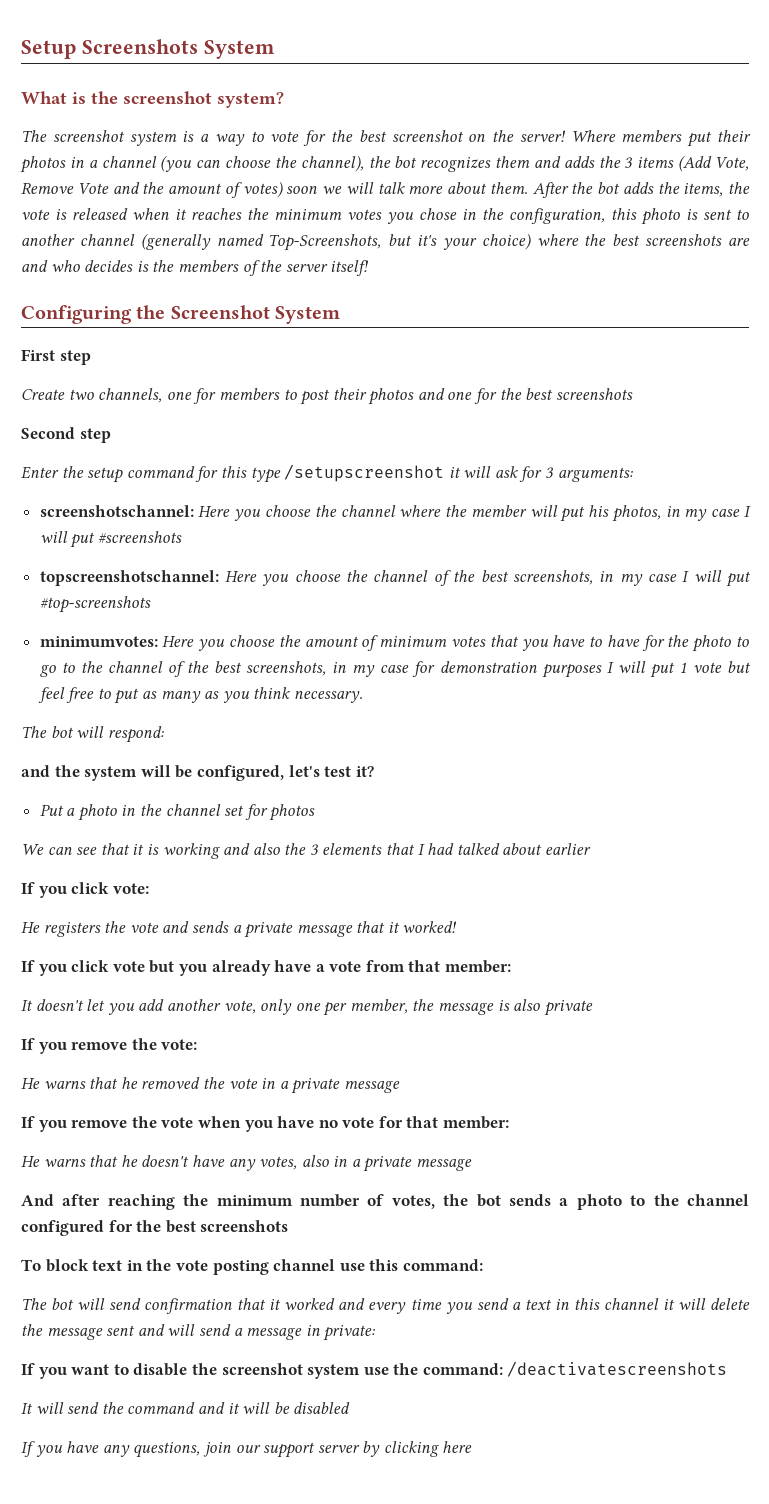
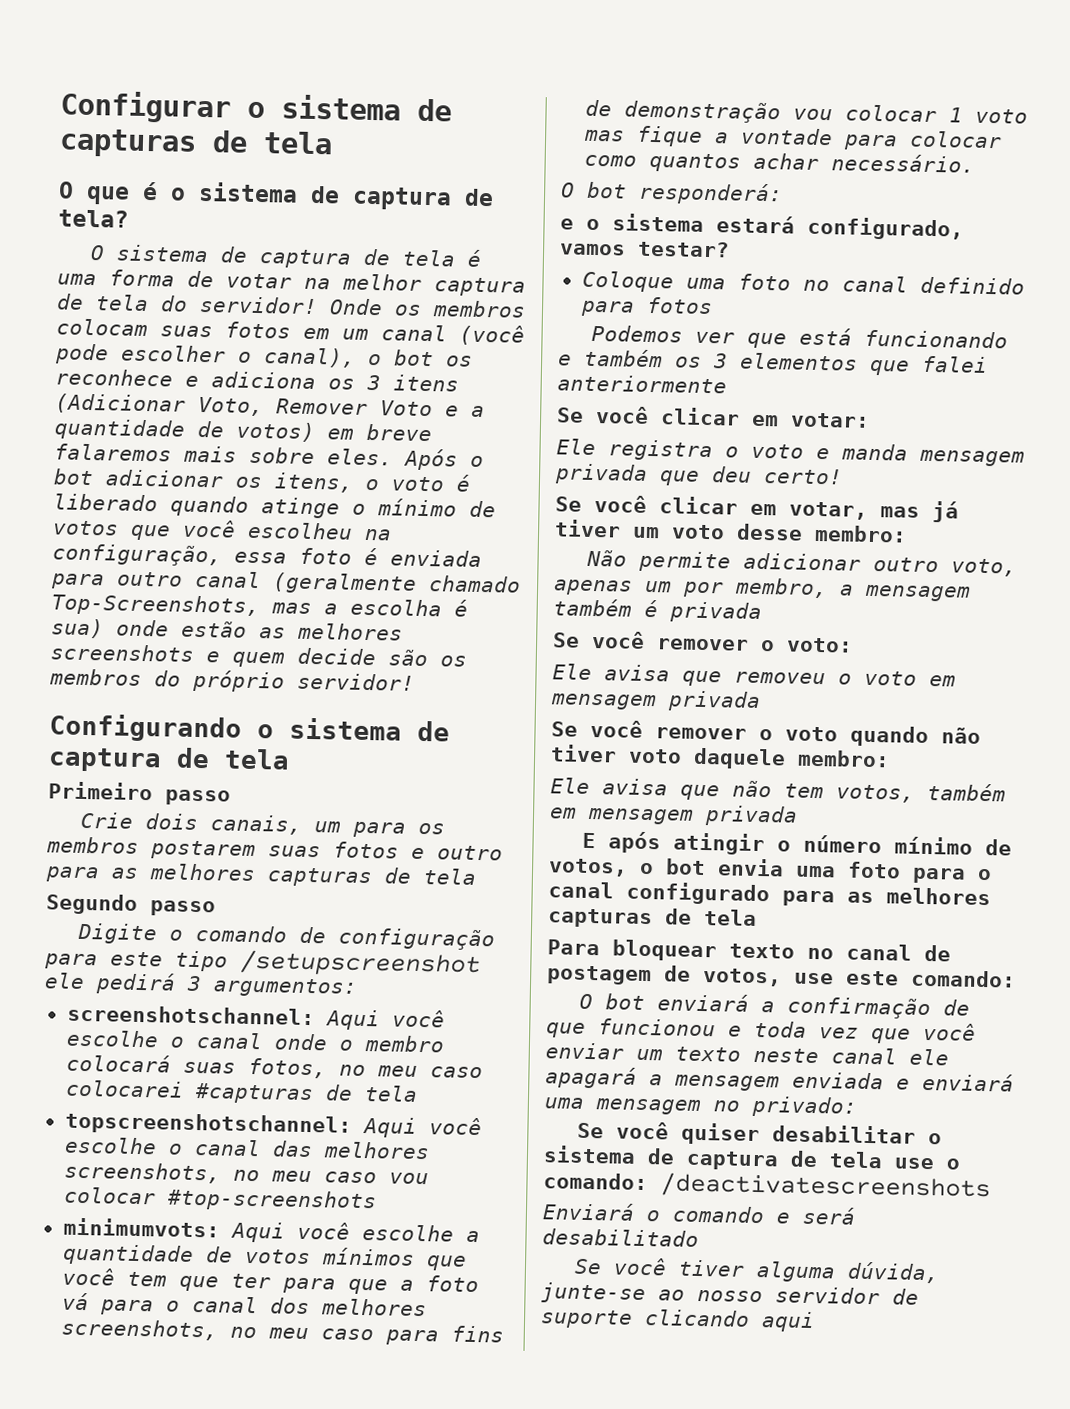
- Setup Screenshots System
- What is the screenshot system?
- The screenshot system is a way to vote for the best screenshot on the server! Where members put their photos in a channel (you can choose the channel), the bot recognizes them and adds the 3 items (Add Vote, Remove Vote and the amount of votes) soon we will talk more about them. After the bot adds the items, the vote is released when it reaches the minimum votes you chose in the configuration, this photo is sent to another channel (generally named Top-Screenshots, but it's your choice) where the best screenshots are and who decides is the members of the server itself!
- Configuring the Screenshot System
- First step
- Create two channels, one for members to post their photos and one for the best screenshots
- Second step
- Enter the setup command for this type /setupscreenshot it will ask for 3 arguments:
- screenshotschannel: Here you choose the channel where the member will put his photos, in my case I will put #screenshots
- topscreenshotschannel: Here you choose the channel of the best screenshots, in my case I will put #top-screenshots
- minimumvotes: Here you choose the amount of minimum votes that you have to have for the photo to go to the channel of the best screenshots, in my case for demonstration purposes I will put 1 vote but feel free to put as many as you think necessary.
- The bot will respond:
- and the system will be configured, let's test it?
- Put a photo in the channel set for photos
- We can see that it is working and also the 3 elements that I had talked about earlier
- If you click vote:
- He registers the vote and sends a private message that it worked!
- If you click vote but you already have a vote from that member:
- It doesn't let you add another vote, only one per member, the message is also private
- If you remove the vote:
- He warns that he removed the vote in a private message
- If you remove the vote when you have no vote for that member:
- He warns that he doesn't have any votes, also in a private message
- And after reaching the minimum number of votes, the bot sends a photo to the channel configured for the best screenshots
- To block text in the vote posting channel use this command:
- The bot will send confirmation that it worked and every time you send a text in this channel it will delete the message sent and will send a message in private:
- If you want to disable the screenshot system use the command: /deactivatescreenshots
- It will send the command and it will be disabled
- If you have any questions, join our support server by clicking here
+ Configurar o sistema de capturas de tela
+ O que é o sistema de captura de tela?
+ O sistema de captura de tela é uma forma de votar na melhor captura de tela do servidor! Onde os membros colocam suas fotos em um canal (você pode escolher o canal), o bot os reconhece e adiciona os 3 itens (Adicionar Voto, Remover Voto e a quantidade de votos) em breve falaremos mais sobre eles. Após o bot adicionar os itens, o voto é liberado quando atinge o mínimo de votos que você escolheu na configuração, essa foto é enviada para outro canal (geralmente chamado Top-Screenshots, mas a escolha é sua) onde estão as melhores screenshots e quem decide são os membros do próprio servidor!
+ Configurando o sistema de captura de tela
+ Primeiro passo
+ Crie dois canais, um para os membros postarem suas fotos e outro para as melhores capturas de tela
+ Segundo passo
+ Digite o comando de configuração para este tipo /setupscreenshot ele pedirá 3 argumentos:
+ screenshotschannel: Aqui você escolhe o canal onde o membro colocará suas fotos, no meu caso colocarei #capturas de tela
+ topscreenshotschannel: Aqui você escolhe o canal das melhores screenshots, no meu caso vou colocar #top-screenshots
+ minimumvots: Aqui você escolhe a quantidade de votos mínimos que você tem que ter para que a foto vá para o canal dos melhores screenshots, no meu caso para fins de demonstração vou colocar 1 voto mas fique a vontade para colocar como quantos achar necessário.
+ O bot responderá:
+ e o sistema estará configurado, vamos testar?
+ Coloque uma foto no canal definido para fotos
+ Podemos ver que está funcionando e também os 3 elementos que falei anteriormente
+ Se você clicar em votar:
+ Ele registra o voto e manda mensagem privada que deu certo!
+ Se você clicar em votar, mas já tiver um voto desse membro:
+ Não permite adicionar outro voto, apenas um por membro, a mensagem também é privada
+ Se você remover o voto:
+ Ele avisa que removeu o voto em mensagem privada
+ Se você remover o voto quando não tiver voto daquele membro:
+ Ele avisa que não tem votos, também em mensagem privada
+ E após atingir o número mínimo de votos, o bot envia uma foto para o canal configurado para as melhores capturas de tela
+ Para bloquear texto no canal de postagem de votos, use este comando:
+ O bot enviará a confirmação de que funcionou e toda vez que você enviar um texto neste canal ele apagará a mensagem enviada e enviará uma mensagem no privado:
+ Se você quiser desabilitar o sistema de captura de tela use o comando: /deactivatescreenshots
+ Enviará o comando e será desabilitado
+ Se você tiver alguma dúvida, junte-se ao nosso servidor de suporte clicando aqui

